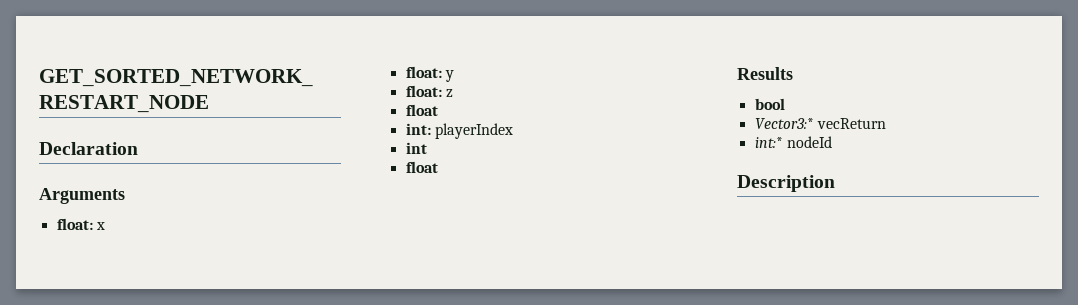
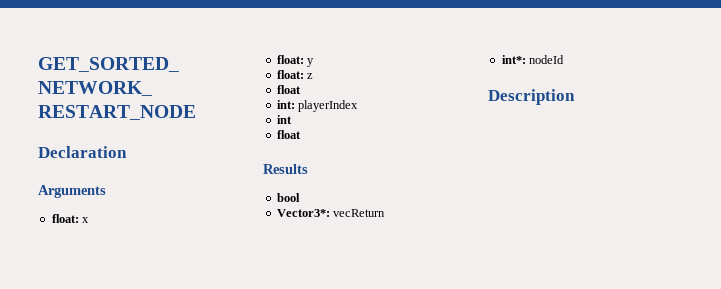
- Vector3:* vecReturn
+ Vector3*: vecReturn
- int:* nodeId
+ int*: nodeId

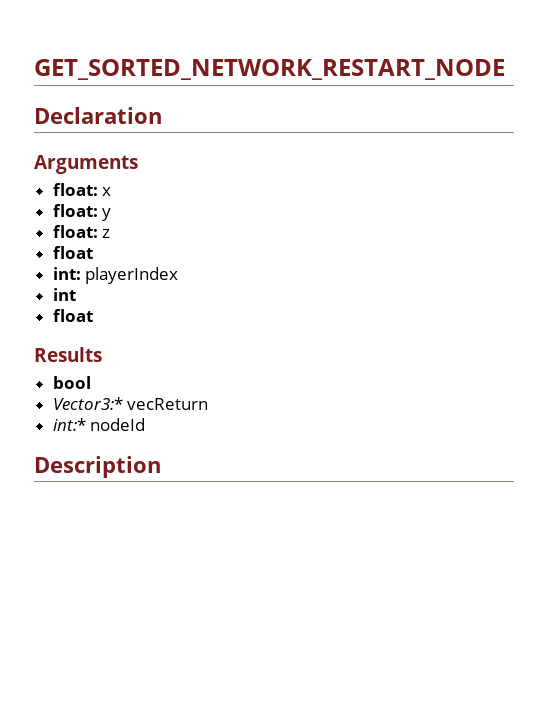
- Vector3*: vecReturn
+ Vector3:* vecReturn
- int*: nodeId
+ int:* nodeId

